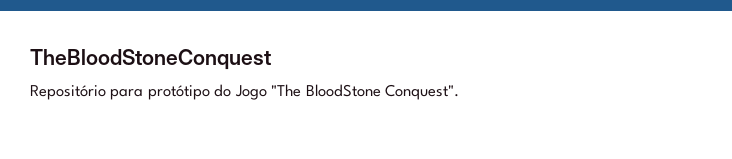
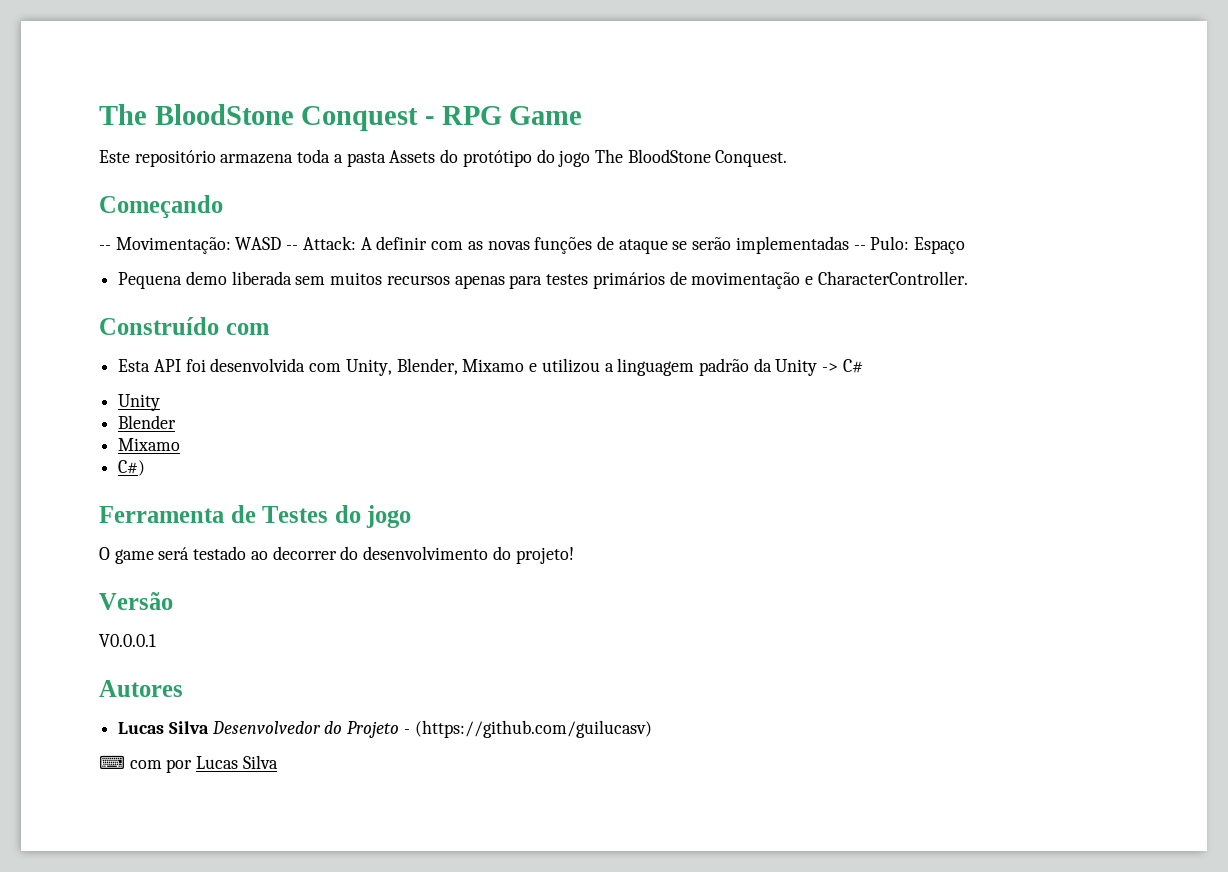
- TheBloodStoneConquest
- Repositório para protótipo do Jogo "The BloodStone Conquest".
+ The BloodStone Conquest - RPG Game
+ Este repositório armazena toda a pasta Assets do protótipo do jogo The BloodStone Conquest.
+ Começando
+ -- Movimentação: WASD -- Attack: A definir com as novas funções de ataque se serão implementadas -- Pulo: Espaço
+ Pequena demo liberada sem muitos recursos apenas para testes primários de movimentação e CharacterController.
+ Construído com
+ Esta API foi desenvolvida com Unity, Blender, Mixamo e utilizou a linguagem padrão da Unity -> C#
+ Unity
+ Blender
+ Mixamo
+ C#)
+ Ferramenta de Testes do jogo
+ O game será testado ao decorrer do desenvolvimento do projeto!
+ Versão
+ V0.0.0.1
+ Autores
+ Lucas Silva Desenvolvedor do Projeto - (https://github.com/guilucasv)
+ ⌨ com por Lucas Silva

